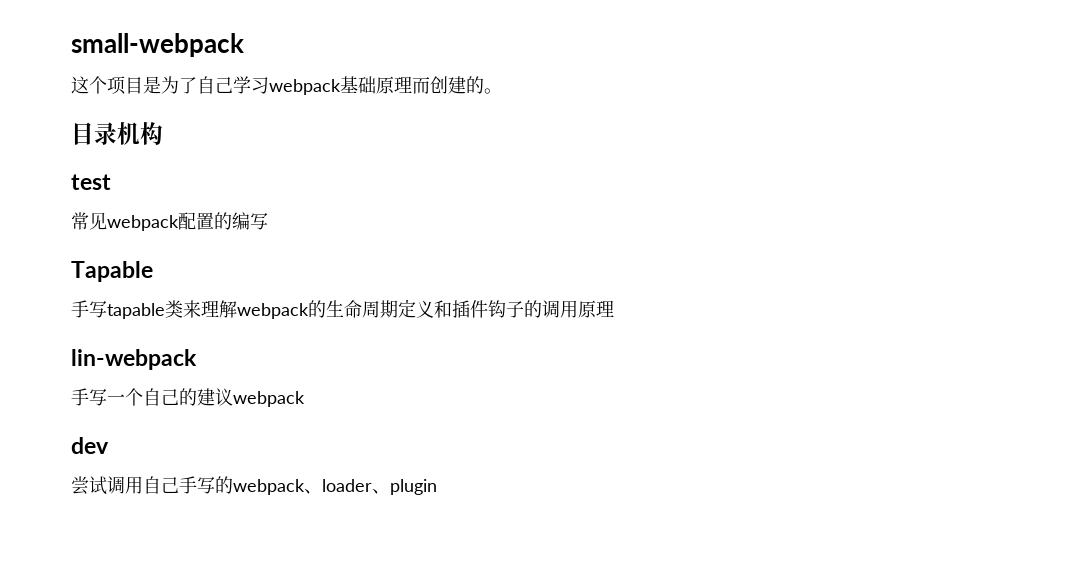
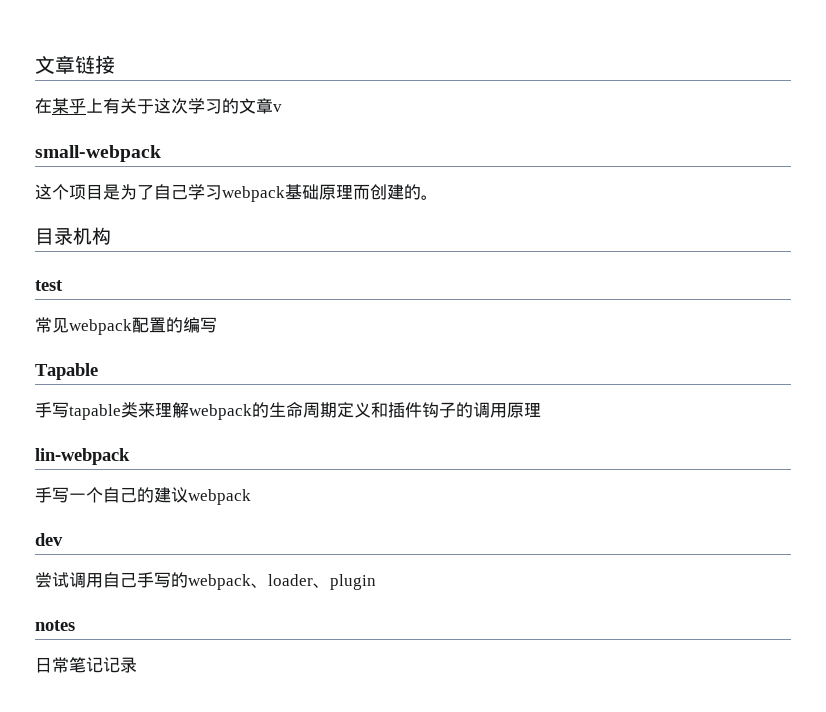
+ 文章链接
+ 在某乎上有关于这次学习的文章v
+ notes
+ 日常笔记记录

